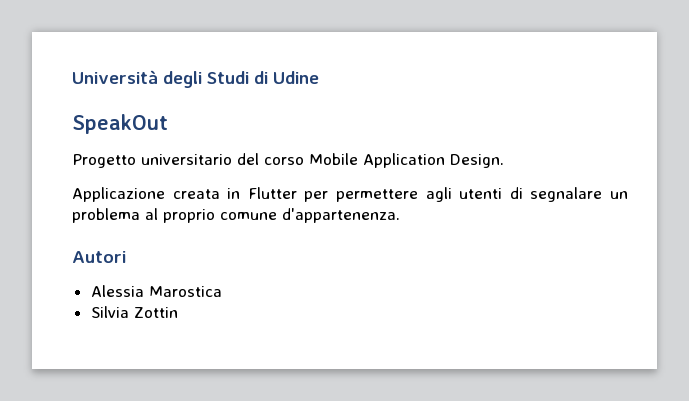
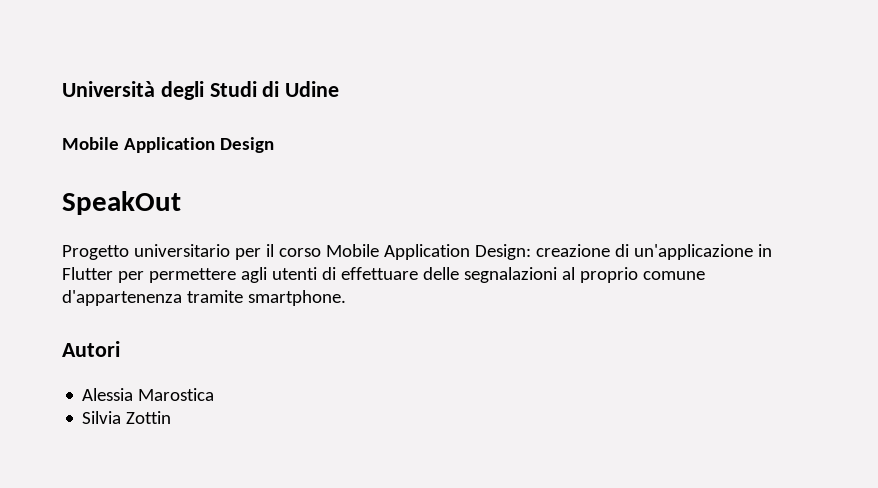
+ Mobile Application Design
- Progetto universitario del corso Mobile Application Design.
- Applicazione creata in Flutter per permettere agli utenti di segnalare un problema al proprio comune d'appartenenza.
+ Progetto universitario per il corso Mobile Application Design: creazione di un'applicazione in Flutter per permettere agli utenti di effettuare delle segnalazioni al proprio comune d'appartenenza tramite smartphone.

